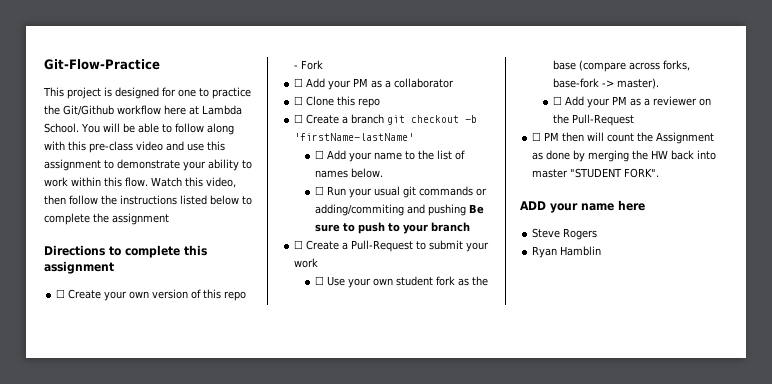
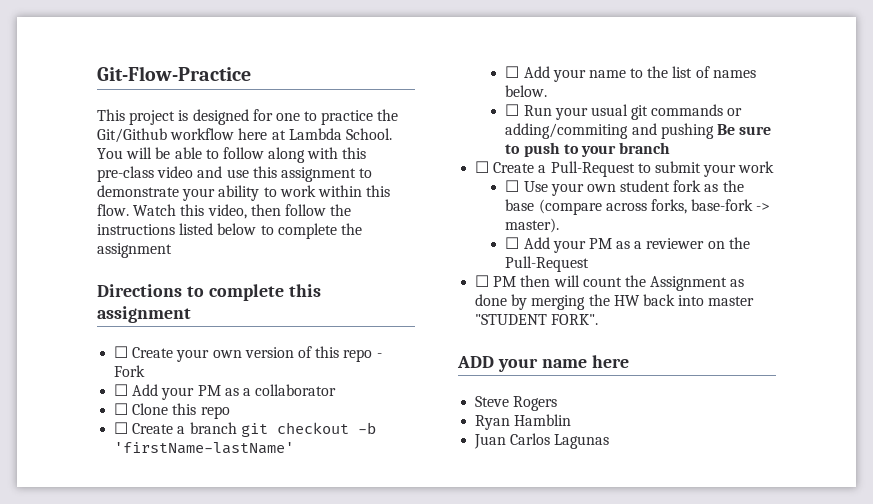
+ Juan Carlos Lagunas

